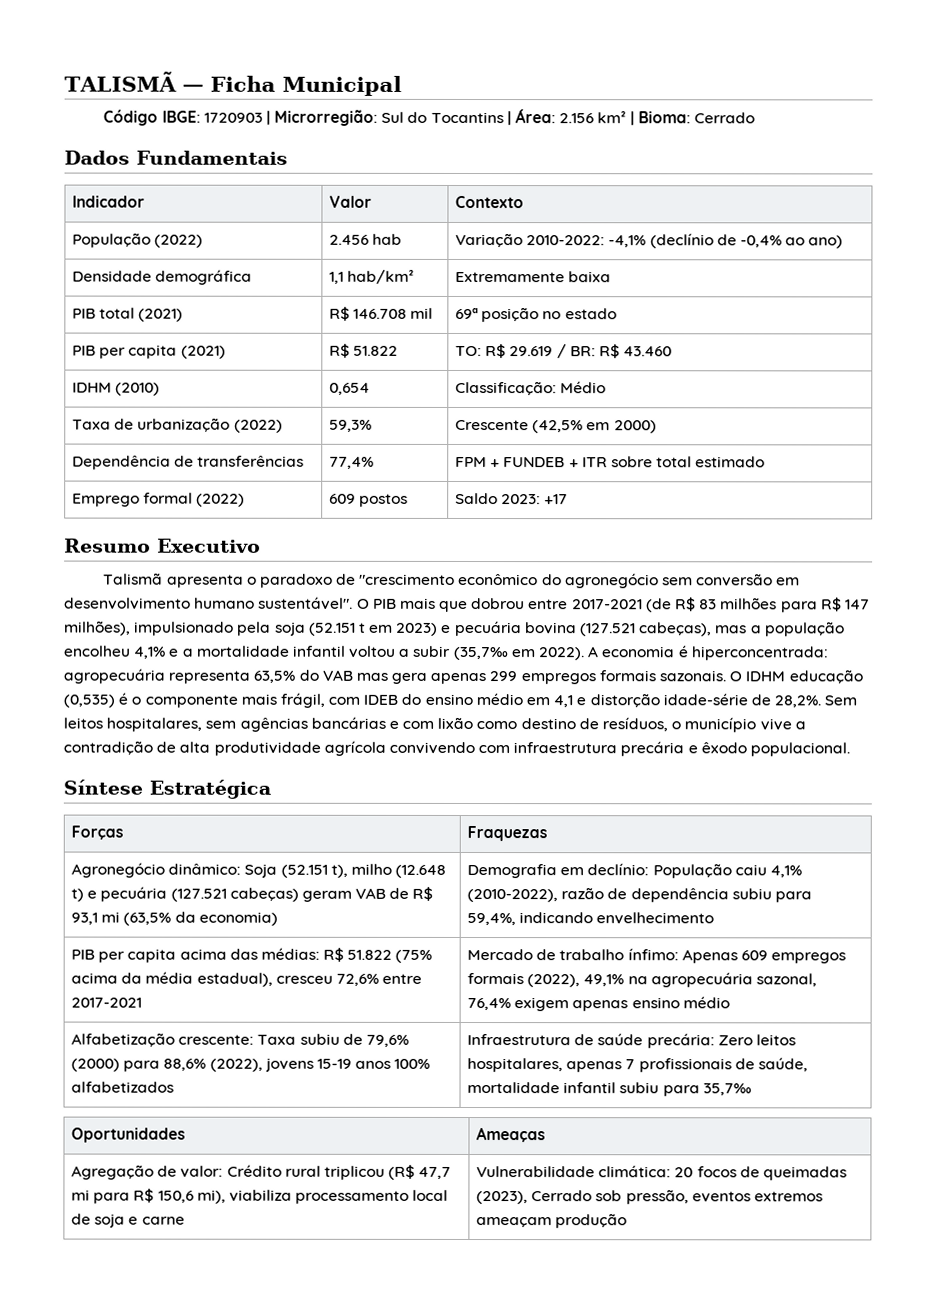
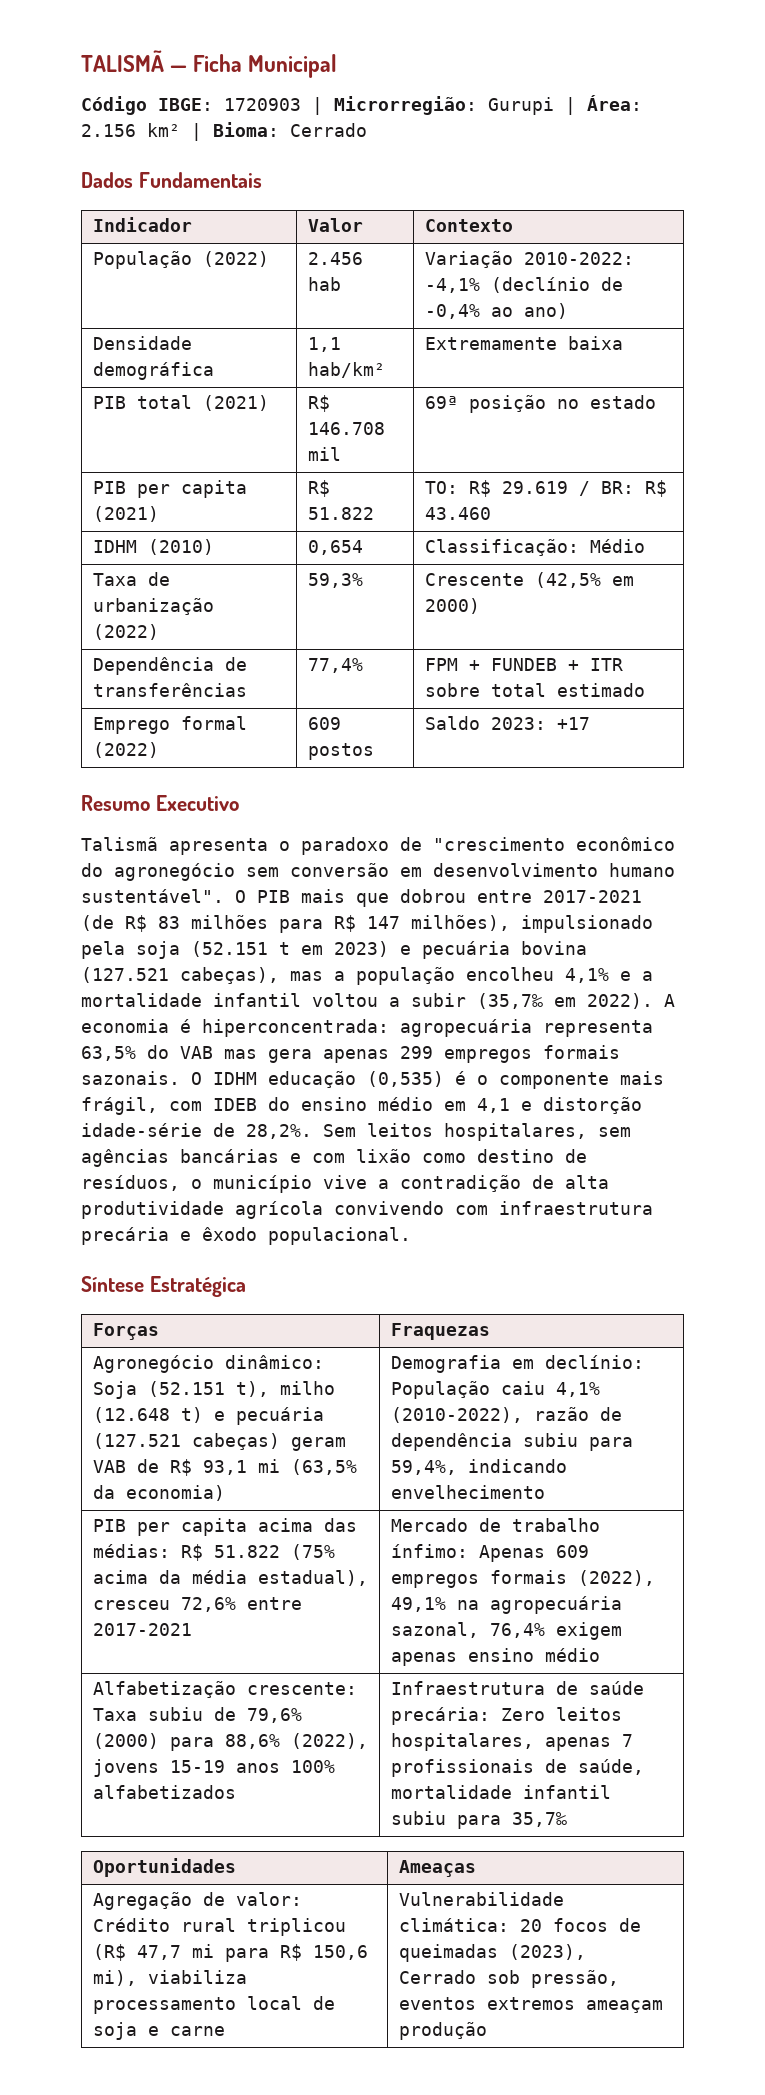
- Código IBGE: 1720903 | Microrregião: Sul do Tocantins | Área: 2.156 km² | Bioma: Cerrado
+ Código IBGE: 1720903 | Microrregião: Gurupi | Área: 2.156 km² | Bioma: Cerrado

